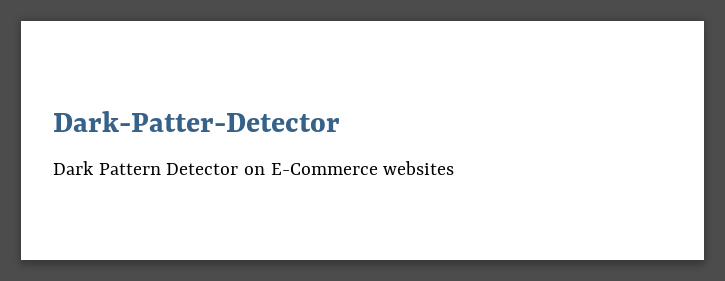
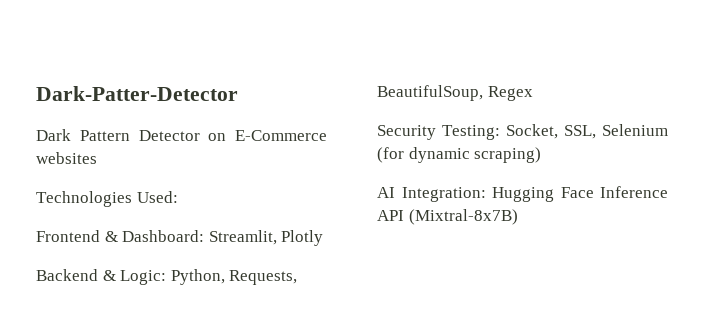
+ Technologies Used:
+ Frontend & Dashboard: Streamlit, Plotly
+ Backend & Logic: Python, Requests, BeautifulSoup, Regex
+ Security Testing: Socket, SSL, Selenium (for dynamic scraping)
+ AI Integration: Hugging Face Inference API (Mixtral-8x7B)

